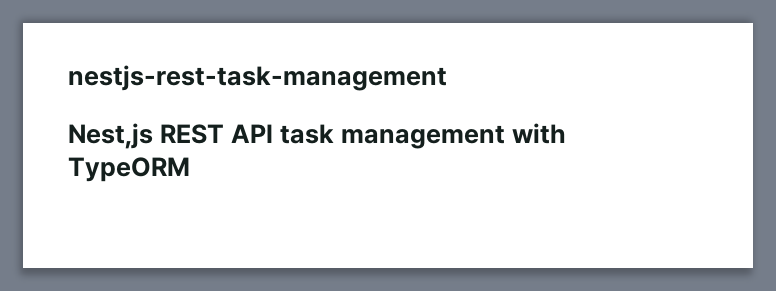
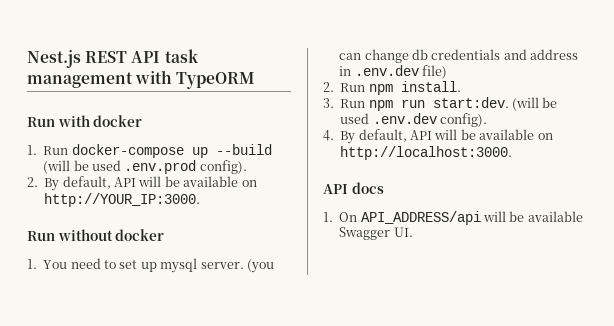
- nestjs-rest-task-management
- Nest,js REST API task management with TypeORM
+ Nest.js REST API task management with TypeORM
+ Run with docker
+ 1. Run docker-compose up --build (will be used .env.prod config).
+ 2. By default, API will be available on http://YOUR_IP:3000.
+ Run without docker
+ 1. You need to set up mysql server. (you can change db credentials and address in .env.dev file)
+ 2. Run npm install.
+ 3. Run npm run start:dev. (will be used .env.dev config).
+ 4. By default, API will be available on http://localhost:3000.
+ API docs
+ 1. On API_ADDRESS/api will be available Swagger UI.

